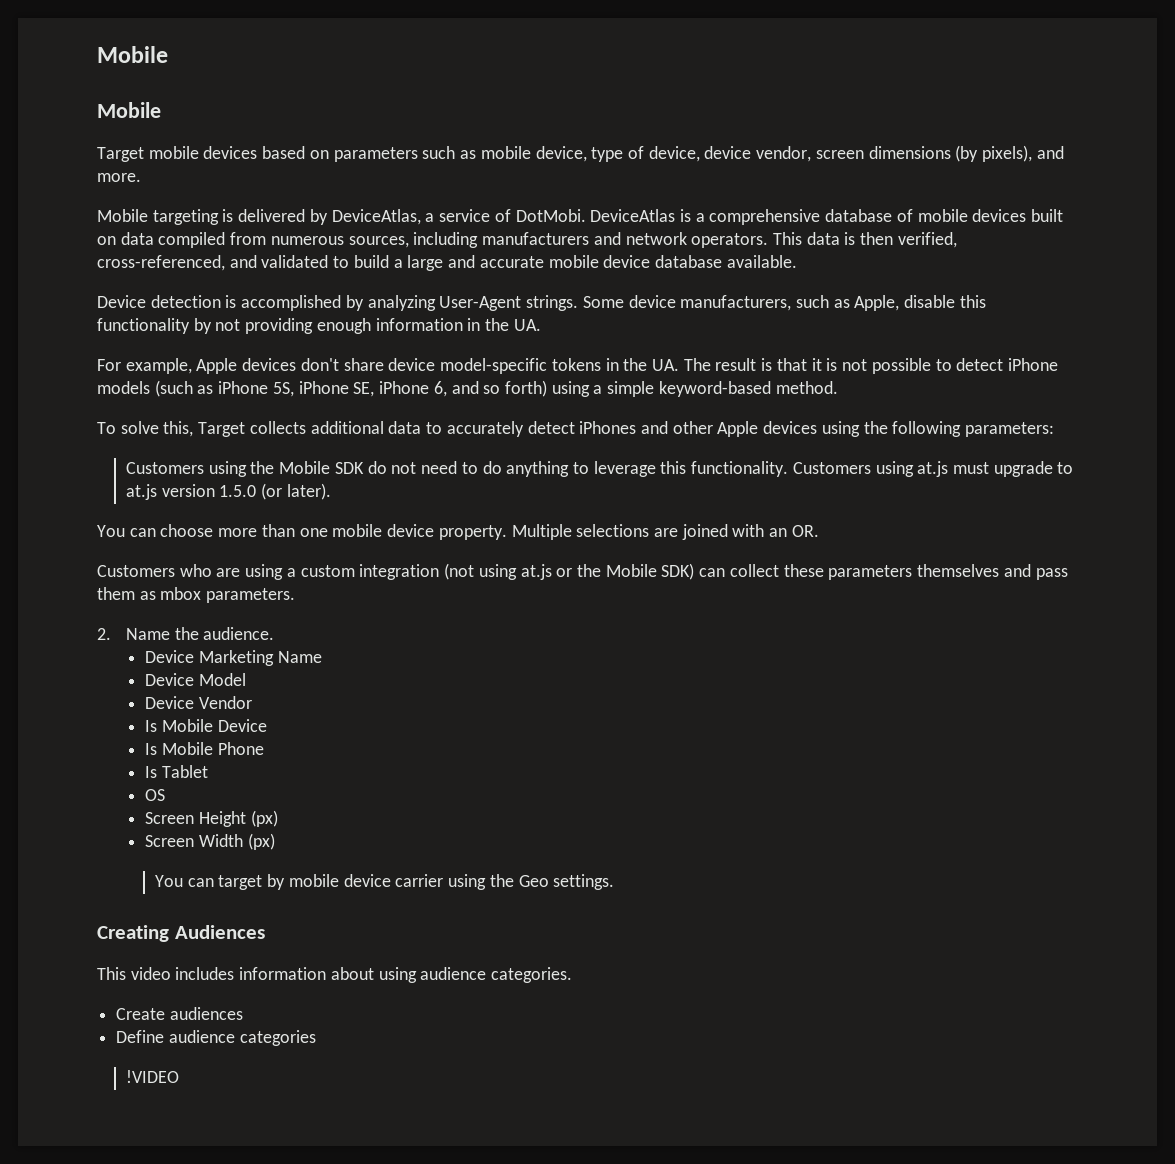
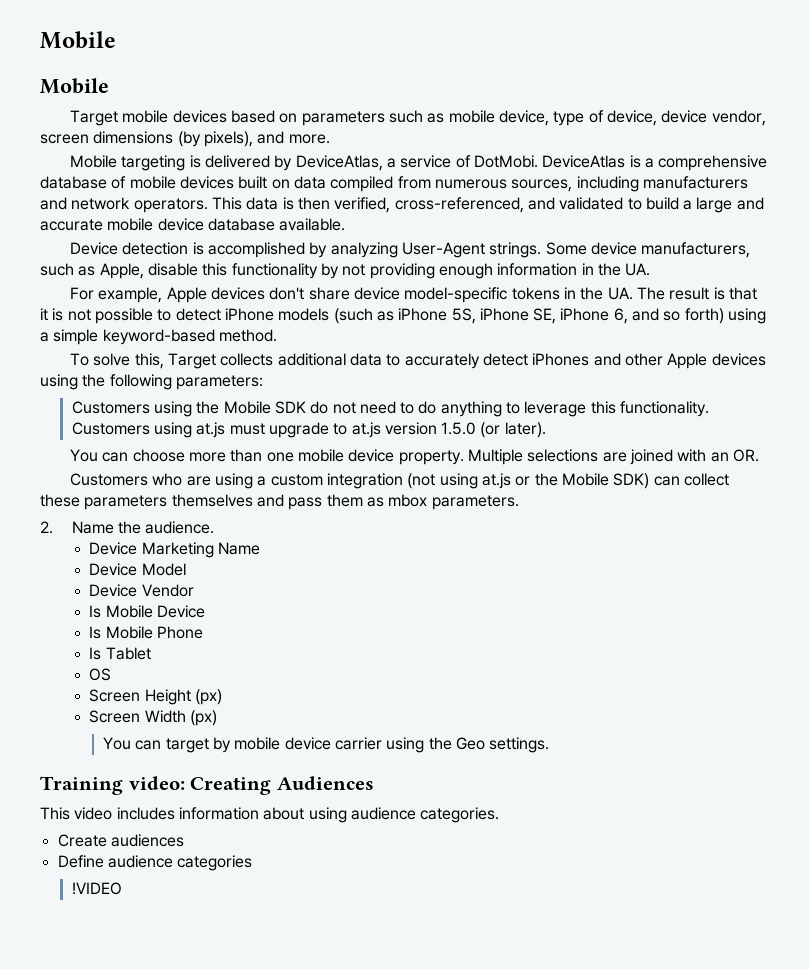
- Creating Audiences
+ Training video: Creating Audiences

